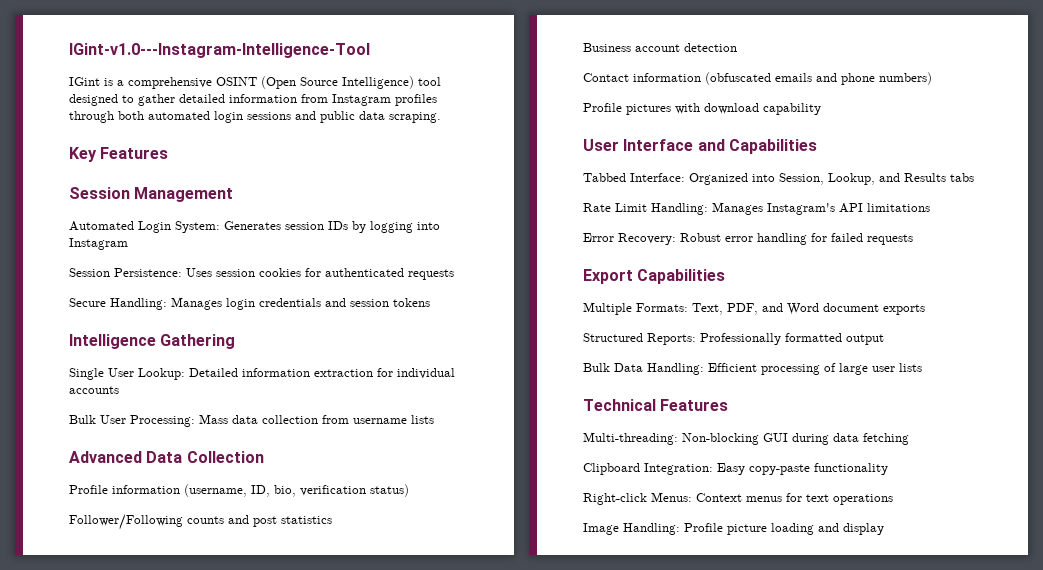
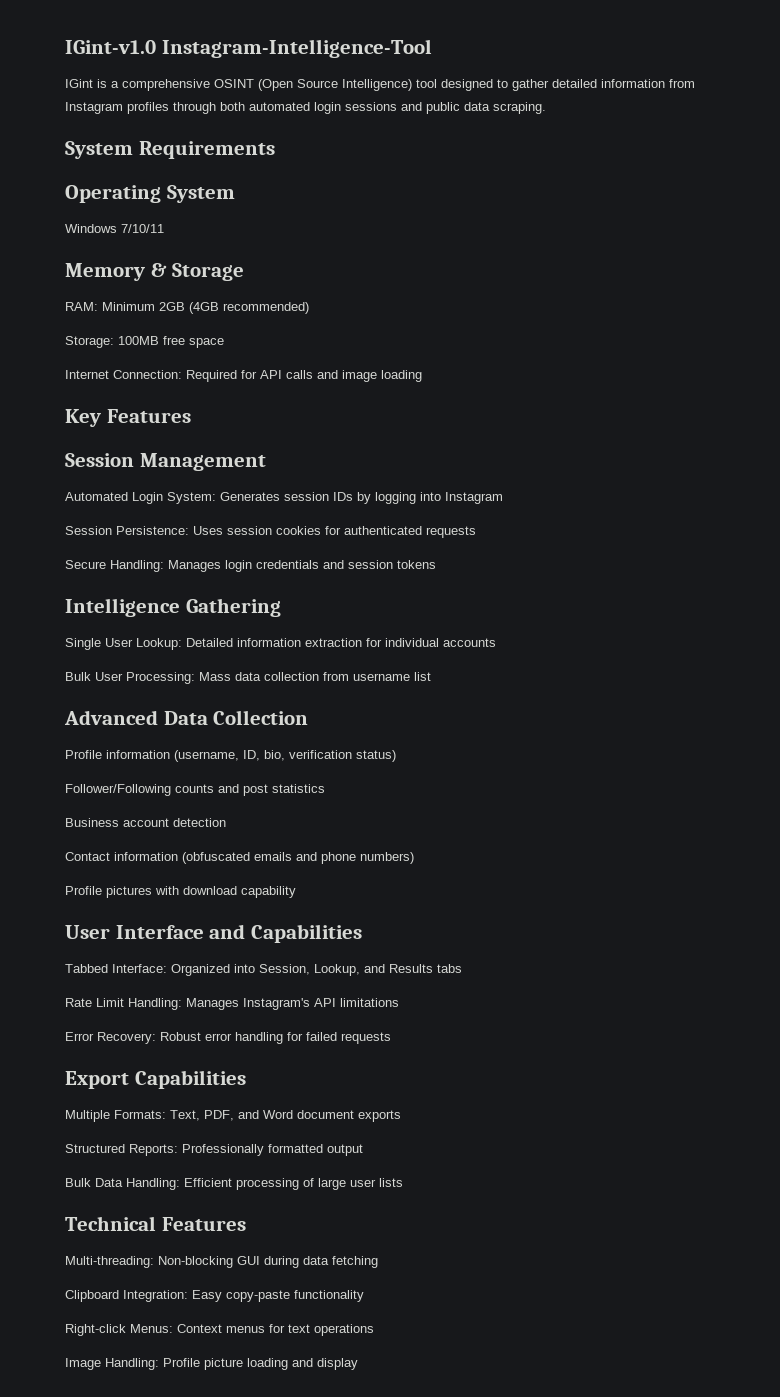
- IGint-v1.0---Instagram-Intelligence-Tool
+ IGint-v1.0 Instagram-Intelligence-Tool
+ System Requirements
+ Operating System
+ Windows 7/10/11
+ Memory & Storage
+ RAM: Minimum 2GB (4GB recommended)
+ Storage: 100MB free space
+ Internet Connection: Required for API calls and image loading
- Bulk User Processing: Mass data collection from username lists
+ Bulk User Processing: Mass data collection from username list

